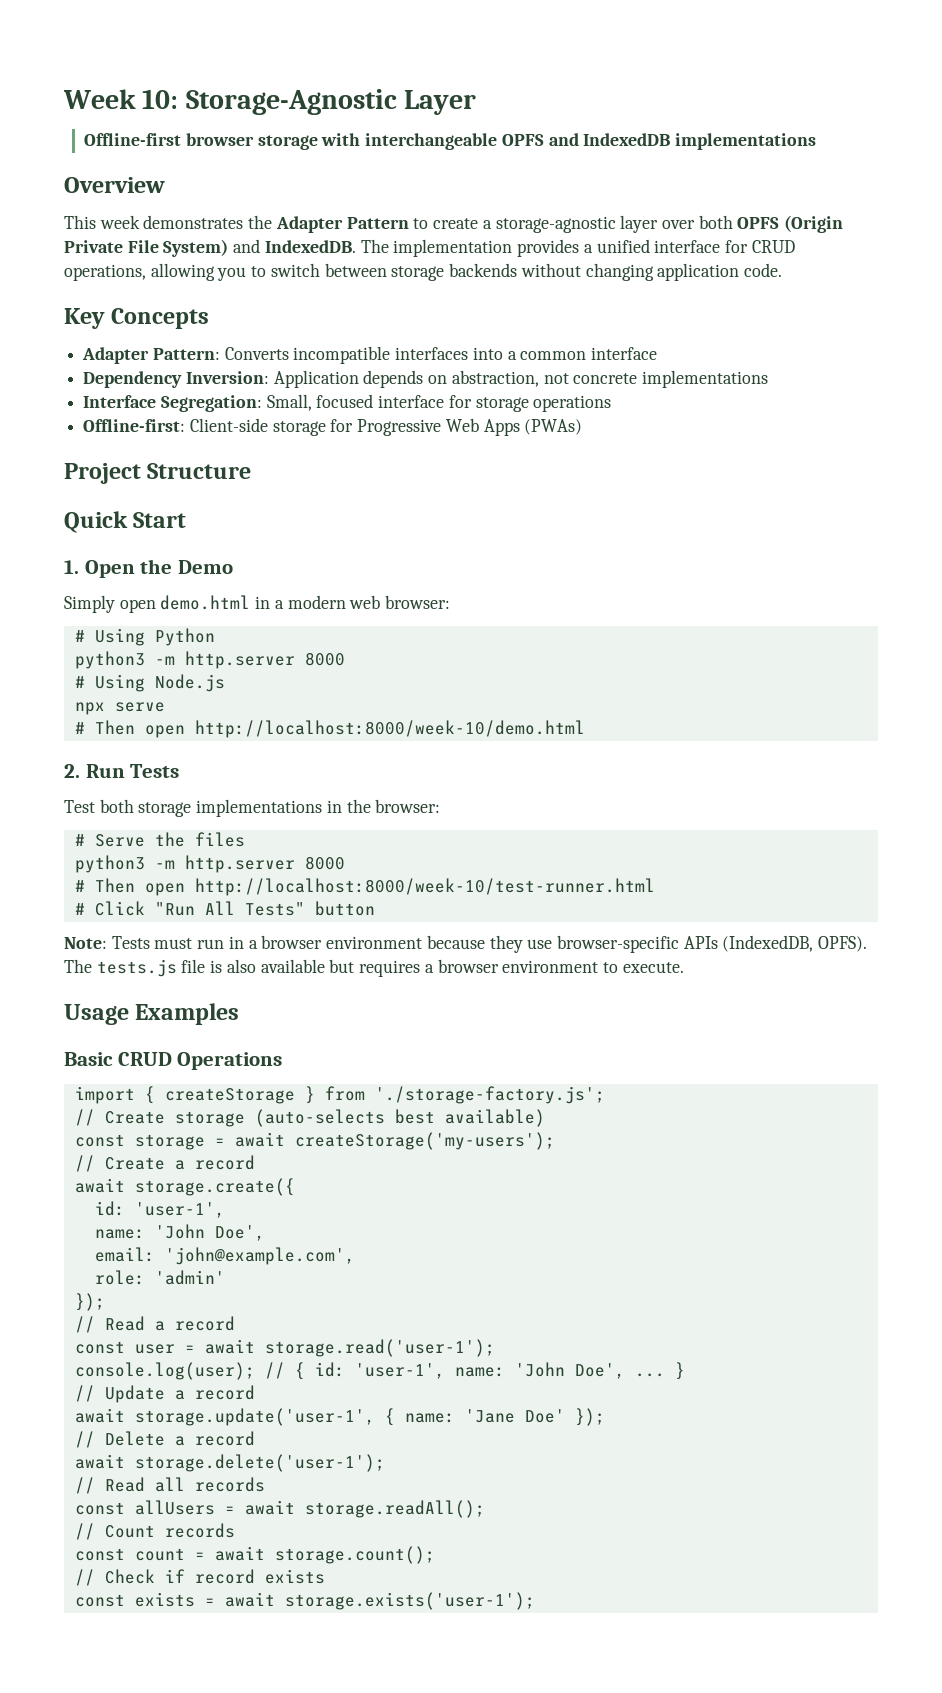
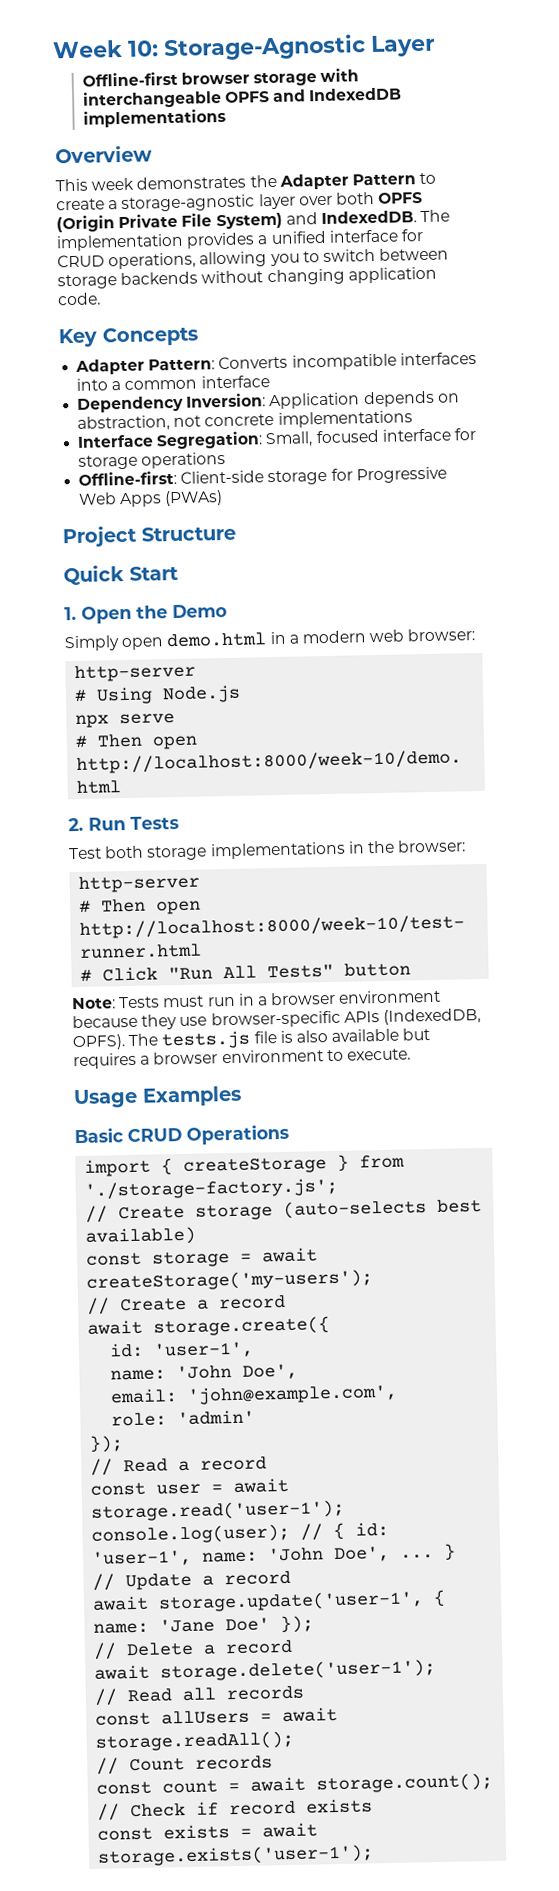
  Simply open demo.html in a modern web browser:
- # Using Python
- python3 -m http.server 8000
+ http-server
  Test both storage implementations in the browser:
- # Serve the files
- python3 -m http.server 8000
+ http-server

